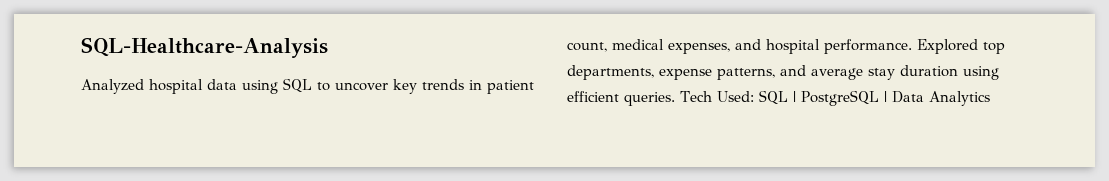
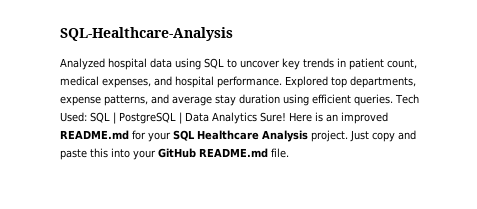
- Tech Used: SQL | PostgreSQL | Data Analytics
+ Tech Used: SQL | PostgreSQL | Data Analytics Sure! Here is an improved README.md for your SQL Healthcare Analysis project. Just copy and paste this into your GitHub README.md file.

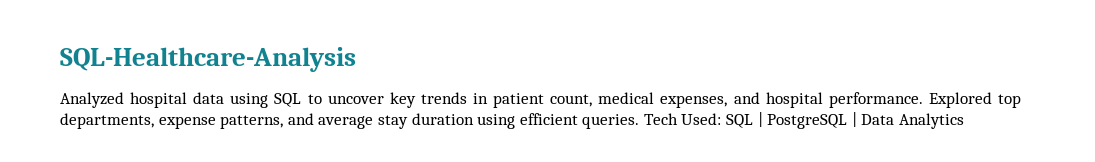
- Tech Used: SQL | PostgreSQL | Data Analytics Sure! Here is an improved README.md for your SQL Healthcare Analysis project. Just copy and paste this into your GitHub README.md file.
+ Tech Used: SQL | PostgreSQL | Data Analytics

